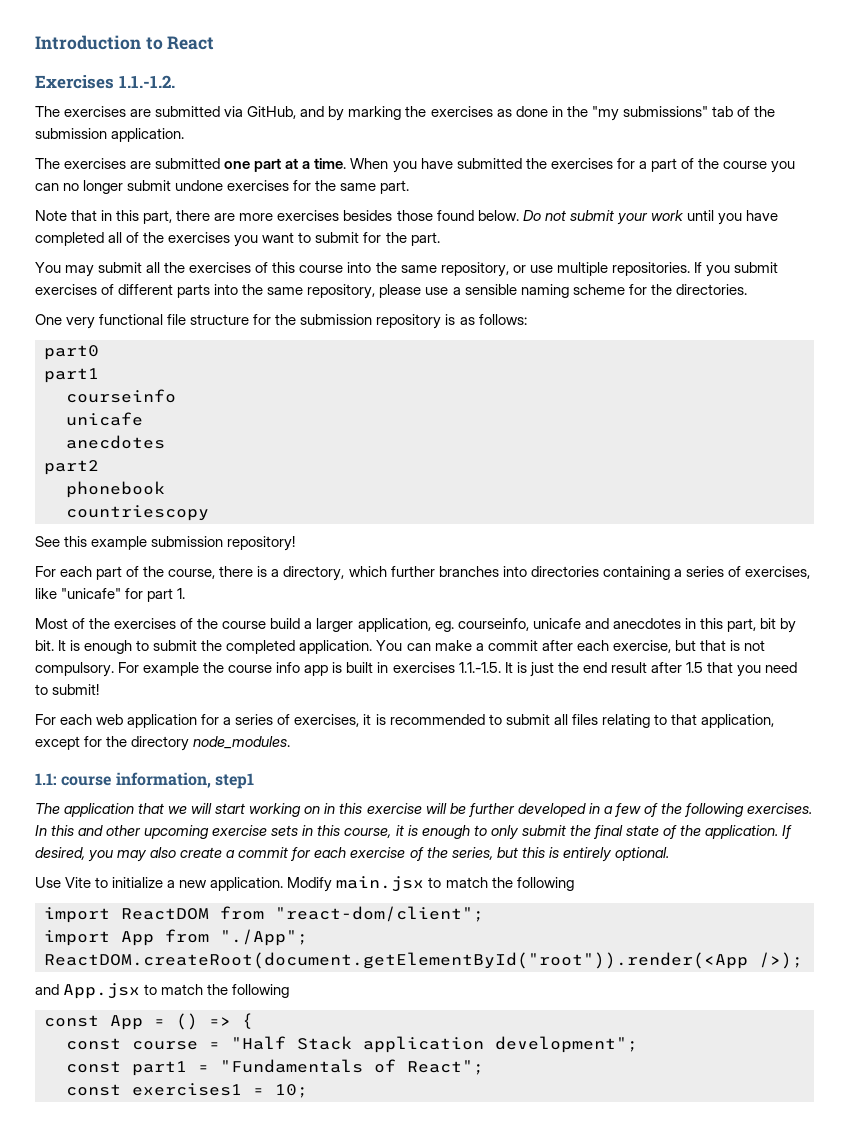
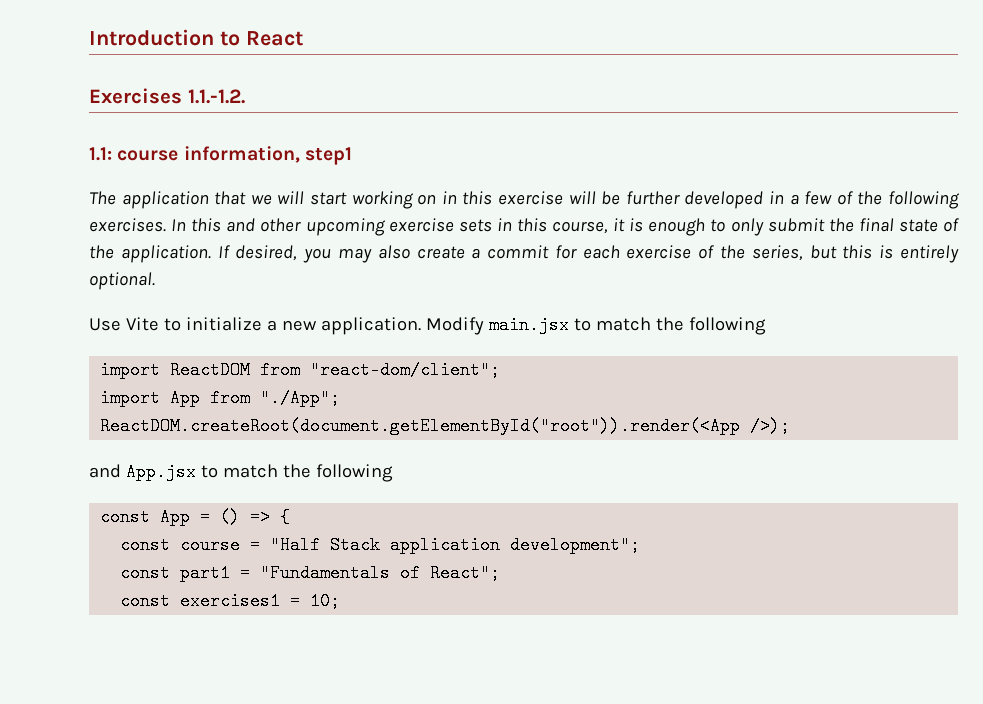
- The exercises are submitted via GitHub, and by marking the exercises as done in the "my submissions" tab of the submission application.
- The exercises are submitted one part at a time. When you have submitted the exercises for a part of the course you can no longer submit undone exercises for the same part.
- Note that in this part, there are more exercises besides those found below. Do not submit your work until you have completed all of the exercises you want to submit for the part.
- You may submit all the exercises of this course into the same repository, or use multiple repositories. If you submit exercises of different parts into the same repository, please use a sensible naming scheme for the directories.
- One very functional file structure for the submission repository is as follows:
- part0
- part1
- courseinfo
- unicafe
- anecdotes
- part2
- phonebook
- countriescopy
- See this example submission repository!
- For each part of the course, there is a directory, which further branches into directories containing a series of exercises, like "unicafe" for part 1.
- Most of the exercises of the course build a larger application, eg. courseinfo, unicafe and anecdotes in this part, bit by bit. It is enough to submit the completed application. You can make a commit after each exercise, but that is not compulsory. For example the course info app is built in exercises 1.1.-1.5. It is just the end result after 1.5 that you need to submit!
- For each web application for a series of exercises, it is recommended to submit all files relating to that application, except for the directory node_modules.

